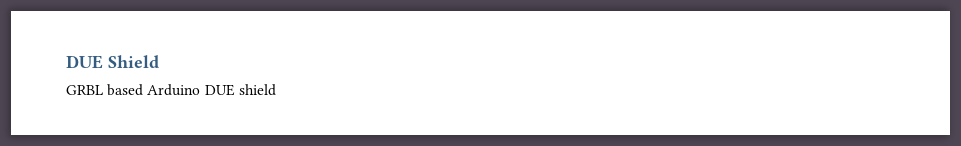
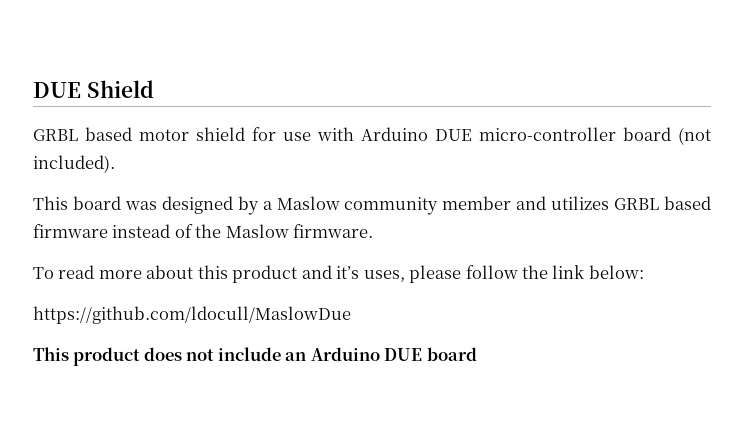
- GRBL based Arduino DUE shield
+ GRBL based motor shield for use with Arduino DUE micro-controller board (not included).
+ This board was designed by a Maslow community member and utilizes GRBL based firmware instead of the Maslow firmware.
+ To read more about this product and it’s uses, please follow the link below:
+ https://github.com/ldocull/MaslowDue
+ This product does not include an Arduino DUE board

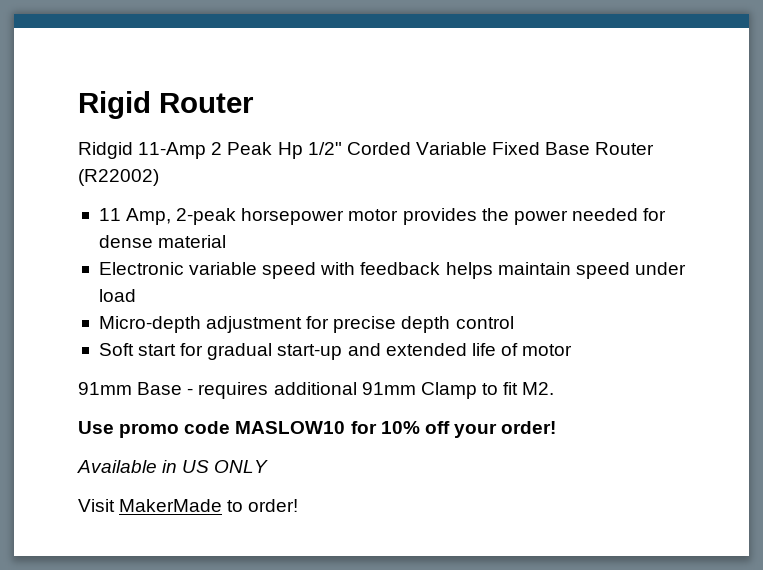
- DUE Shield
- GRBL based motor shield for use with Arduino DUE micro-controller board (not included).
- This board was designed by a Maslow community member and utilizes GRBL based firmware instead of the Maslow firmware.
- To read more about this product and it’s uses, please follow the link below:
- https://github.com/ldocull/MaslowDue
- This product does not include an Arduino DUE board
+ Rigid Router
+ Ridgid 11-Amp 2 Peak Hp 1/2" Corded Variable Fixed Base Router (R22002)
+ 11 Amp, 2-peak horsepower motor provides the power needed for dense material
+ Electronic variable speed with feedback helps maintain speed under load
+ Micro-depth adjustment for precise depth control
+ Soft start for gradual start-up and extended life of motor
+ 91mm Base - requires additional 91mm Clamp to fit M2.
+ Use promo code MASLOW10 for 10% off your order!
+ Available in US ONLY
+ Visit MakerMade to order!

